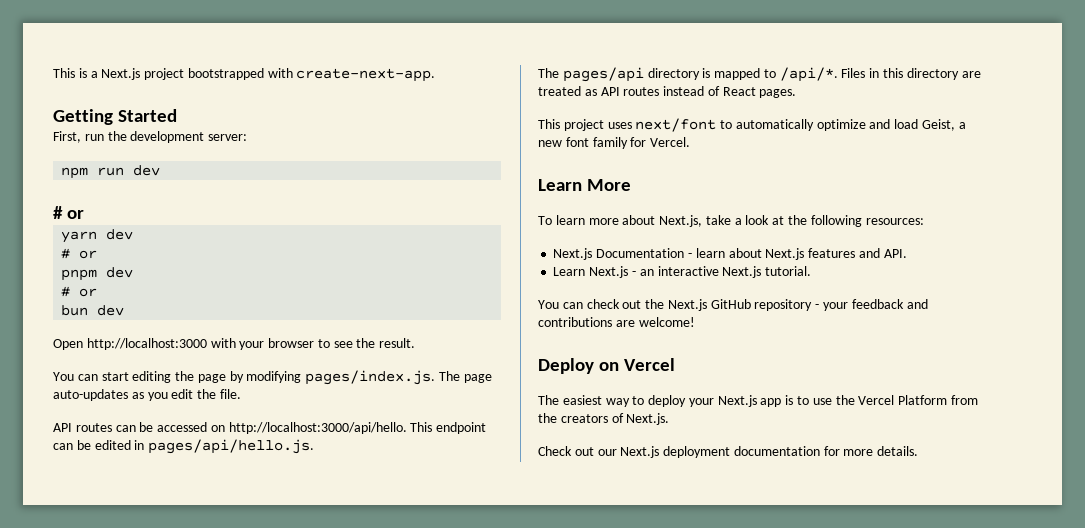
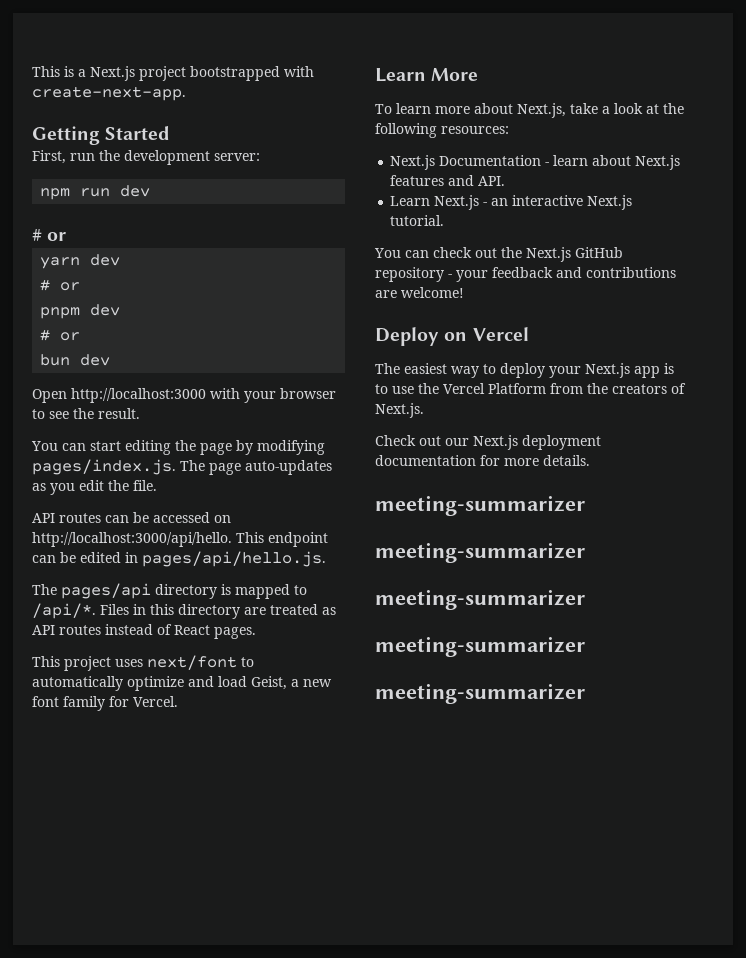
  Check out our Next.js deployment documentation for more details.
+ meeting-summarizer
+ meeting-summarizer
+ meeting-summarizer
+ meeting-summarizer
+ meeting-summarizer

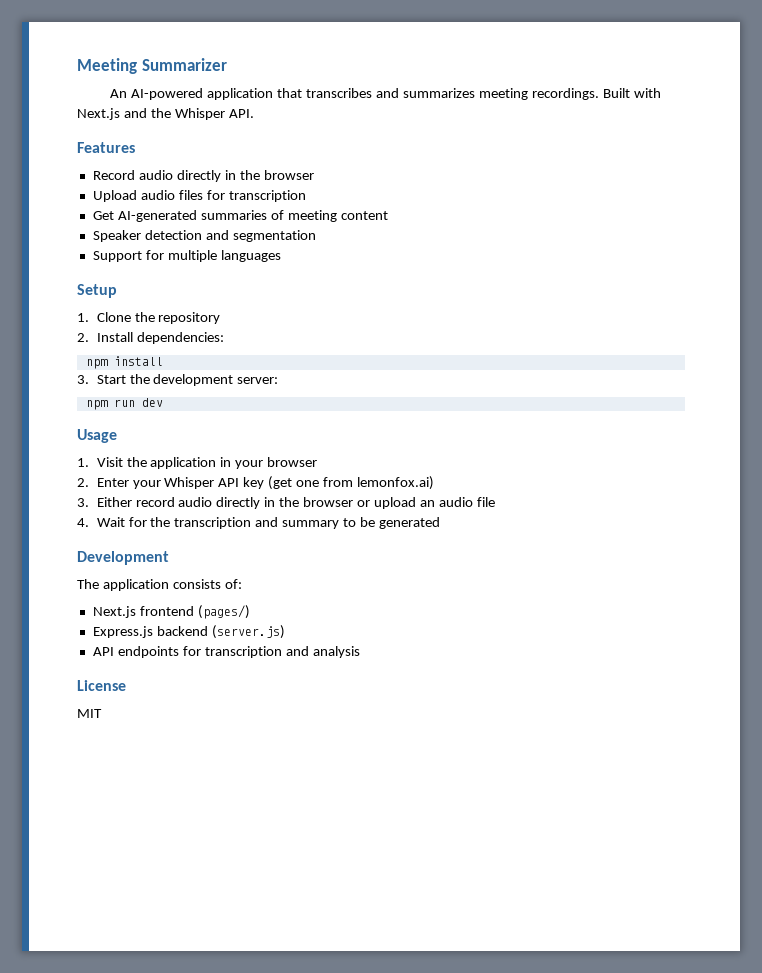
- This is a Next.js project bootstrapped with create-next-app.
- Getting Started
- First, run the development server:
+ Meeting Summarizer
+ An AI-powered application that transcribes and summarizes meeting recordings. Built with Next.js and the Whisper API.
+ Features
+ Record audio directly in the browser
+ Upload audio files for transcription
+ Get AI-generated summaries of meeting content
+ Speaker detection and segmentation
+ Support for multiple languages
+ Setup
+ 1. Clone the repository
+ 2. Install dependencies:
+ npm install
+ 3. Start the development server:
  npm run dev
- # or
- yarn dev
- # or
- pnpm dev
- # or
- bun dev
- Open http://localhost:3000 with your browser to see the result.
- You can start editing the page by modifying pages/index.js. The page auto-updates as you edit the file.
- API routes can be accessed on http://localhost:3000/api/hello. This endpoint can be edited in pages/api/hello.js.
- The pages/api directory is mapped to /api/*. Files in this directory are treated as API routes instead of React pages.
- This project uses next/font to automatically optimize and load Geist, a new font family for Vercel.
- Learn More
- To learn more about Next.js, take a look at the following resources:
- Next.js Documentation - learn about Next.js features and API.
- Learn Next.js - an interactive Next.js tutorial.
- You can check out the Next.js GitHub repository - your feedback and contributions are welcome!
- Deploy on Vercel
- The easiest way to deploy your Next.js app is to use the Vercel Platform from the creators of Next.js.
- Check out our Next.js deployment documentation for more details.
- meeting-summarizer
- meeting-summarizer
- meeting-summarizer
- meeting-summarizer
- meeting-summarizer
+ Usage
+ 1. Visit the application in your browser
+ 2. Enter your Whisper API key (get one from lemonfox.ai)
+ 3. Either record audio directly in the browser or upload an audio file
+ 4. Wait for the transcription and summary to be generated
+ Development
+ The application consists of:
+ Next.js frontend (pages/)
+ Express.js backend (server.js)
+ API endpoints for transcription and analysis
+ License
+ MIT

